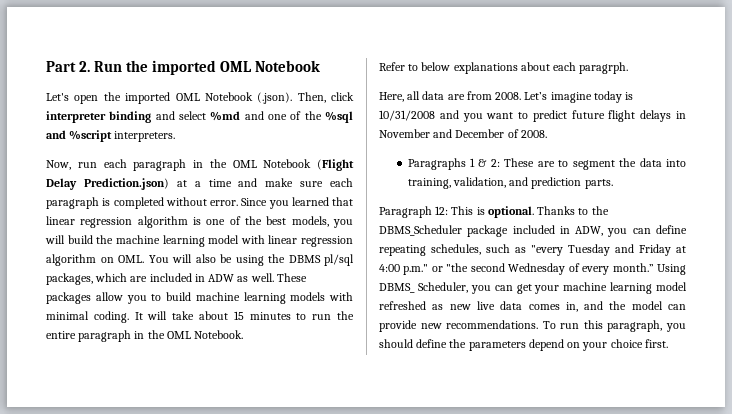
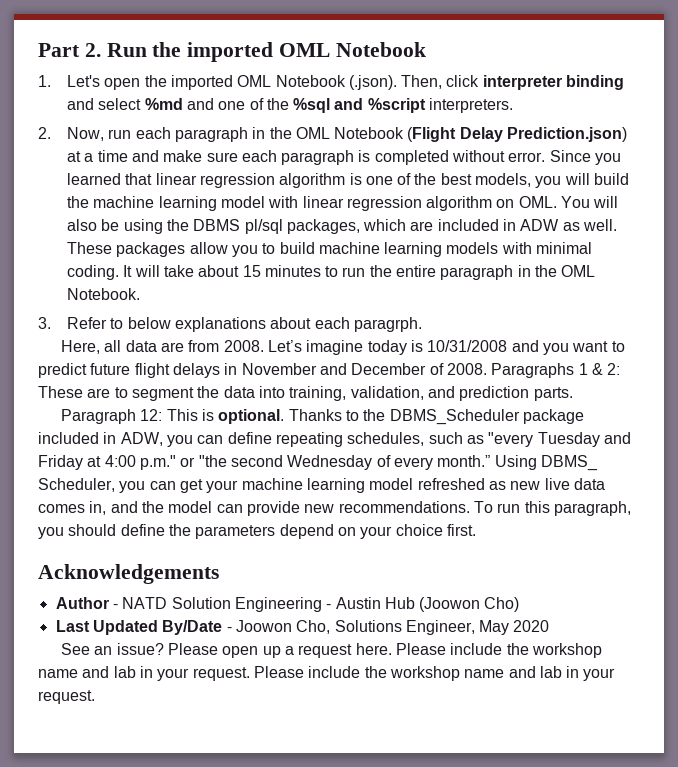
- Let's open the imported OML Notebook (.json). Then, click interpreter binding and select %md and one of the %sql and %script interpreters.
+ 1. Let's open the imported OML Notebook (.json). Then, click interpreter binding and select %md and one of the %sql and %script interpreters.
- Now, run each paragraph in the OML Notebook (Flight Delay Prediction.json) at a time and make sure each paragraph is completed without error.
+ 2. Now, run each paragraph in the OML Notebook (Flight Delay Prediction.json) at a time and make sure each paragraph is completed without error.
- Refer to below explanations about each paragrph.
+ 3. Refer to below explanations about each paragrph.
- Let’s imagine today is 10/31/2008 and you want to predict future flight delays in November and December of 2008.
- Paragraphs 1 & 2: These are to segment the data into training, validation, and prediction parts.
+ Let’s imagine today is 10/31/2008 and you want to predict future flight delays in November and December of 2008. Paragraphs 1 & 2: These are to segment the data into training, validation, and prediction parts.
+ Acknowledgements
+ Author - NATD Solution Engineering - Austin Hub (Joowon Cho)
+ Last Updated By/Date - Joowon Cho, Solutions Engineer, May 2020
+ See an issue? Please open up a request here. Please include the workshop name and lab in your request. Please include the workshop name and lab in your request.

